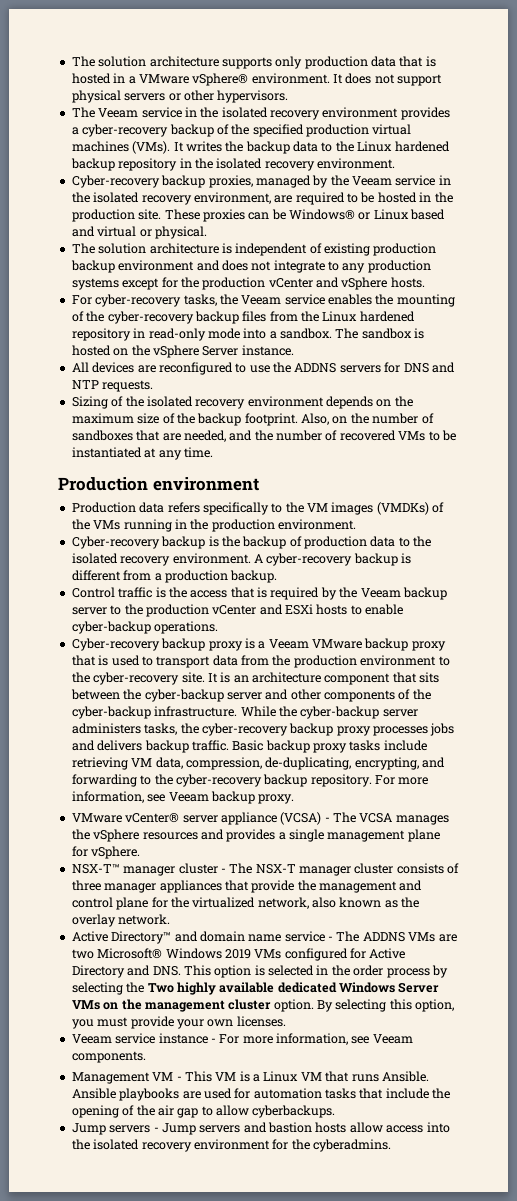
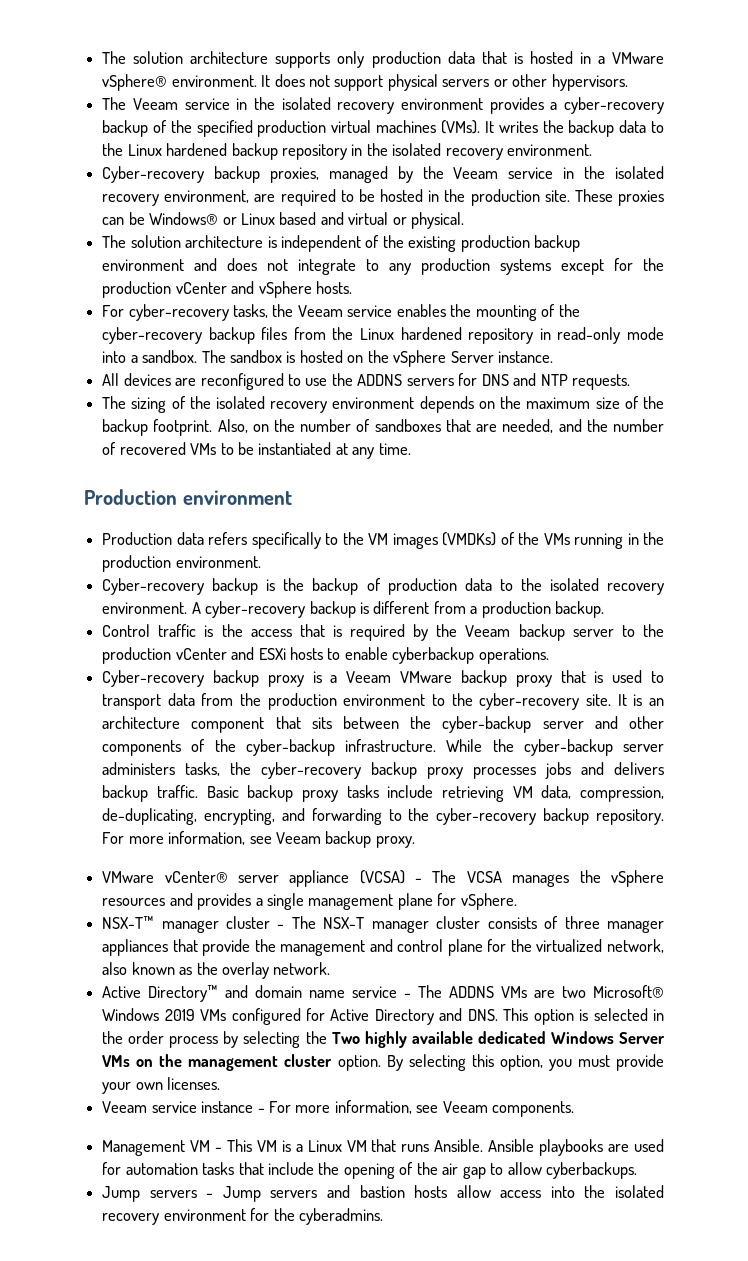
- The solution architecture is independent of existing production backup environment and does not integrate to any production systems except for the production vCenter and vSphere hosts.
+ The solution architecture is independent of the existing production backup environment and does not integrate to any production systems except for the production vCenter and vSphere hosts.
- Sizing of the isolated recovery environment depends on the maximum size of the backup footprint.
+ The sizing of the isolated recovery environment depends on the maximum size of the backup footprint.
- Control traffic is the access that is required by the Veeam backup server to the production vCenter and ESXi hosts to enable cyber-backup operations.
+ Control traffic is the access that is required by the Veeam backup server to the production vCenter and ESXi hosts to enable cyberbackup operations.

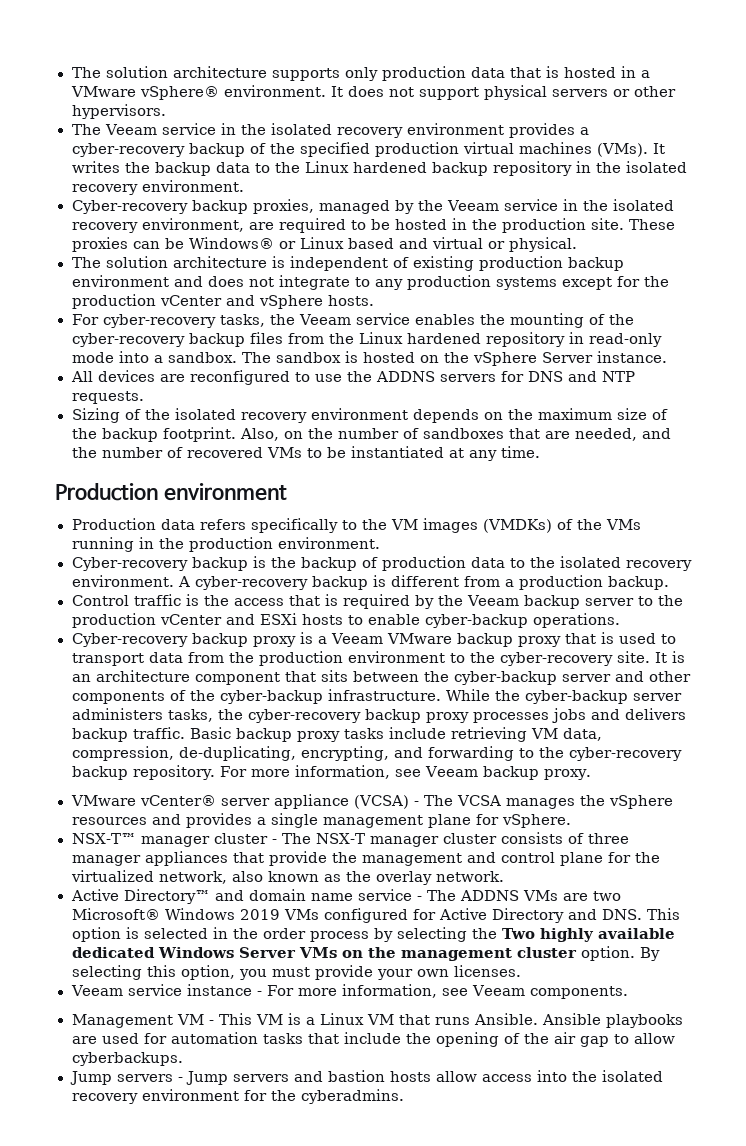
- The solution architecture is independent of the existing production backup environment and does not integrate to any production systems except for the production vCenter and vSphere hosts.
+ The solution architecture is independent of existing production backup environment and does not integrate to any production systems except for the production vCenter and vSphere hosts.
- The sizing of the isolated recovery environment depends on the maximum size of the backup footprint.
+ Sizing of the isolated recovery environment depends on the maximum size of the backup footprint.
- Control traffic is the access that is required by the Veeam backup server to the production vCenter and ESXi hosts to enable cyberbackup operations.
+ Control traffic is the access that is required by the Veeam backup server to the production vCenter and ESXi hosts to enable cyber-backup operations.

